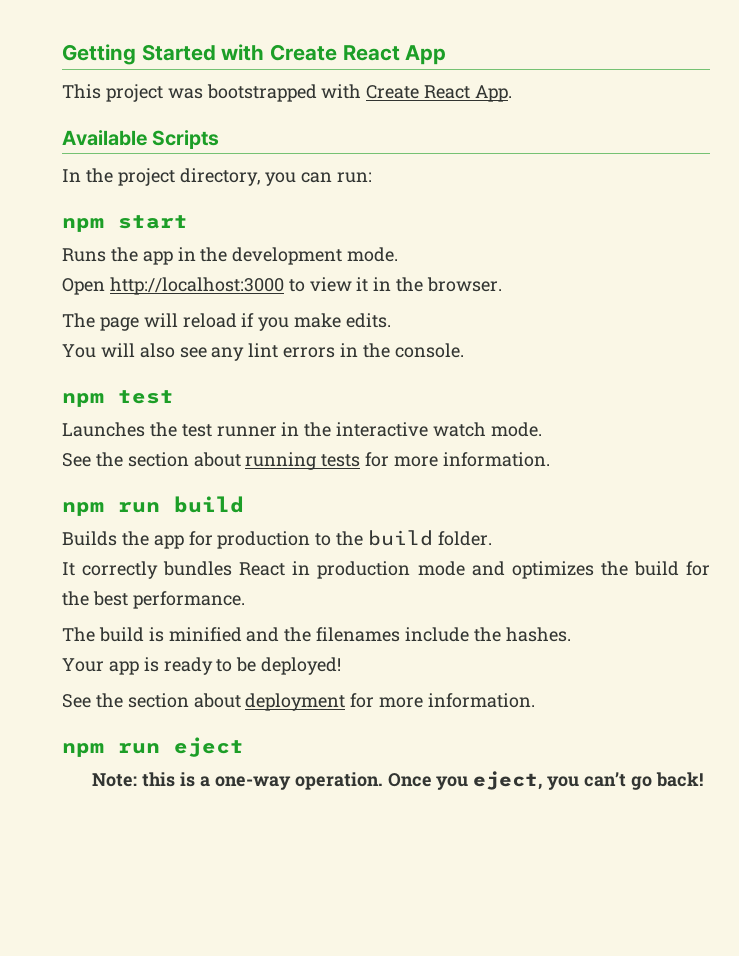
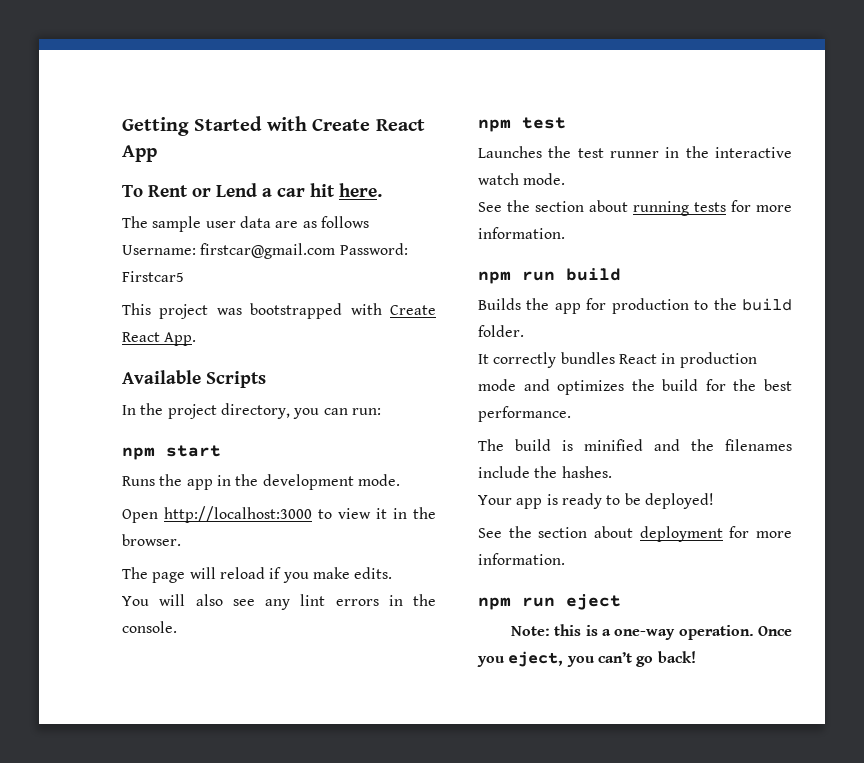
+ To Rent or Lend a car hit here.
+ The sample user data are as follows Username: firstcar@gmail.com Password: Firstcar5

